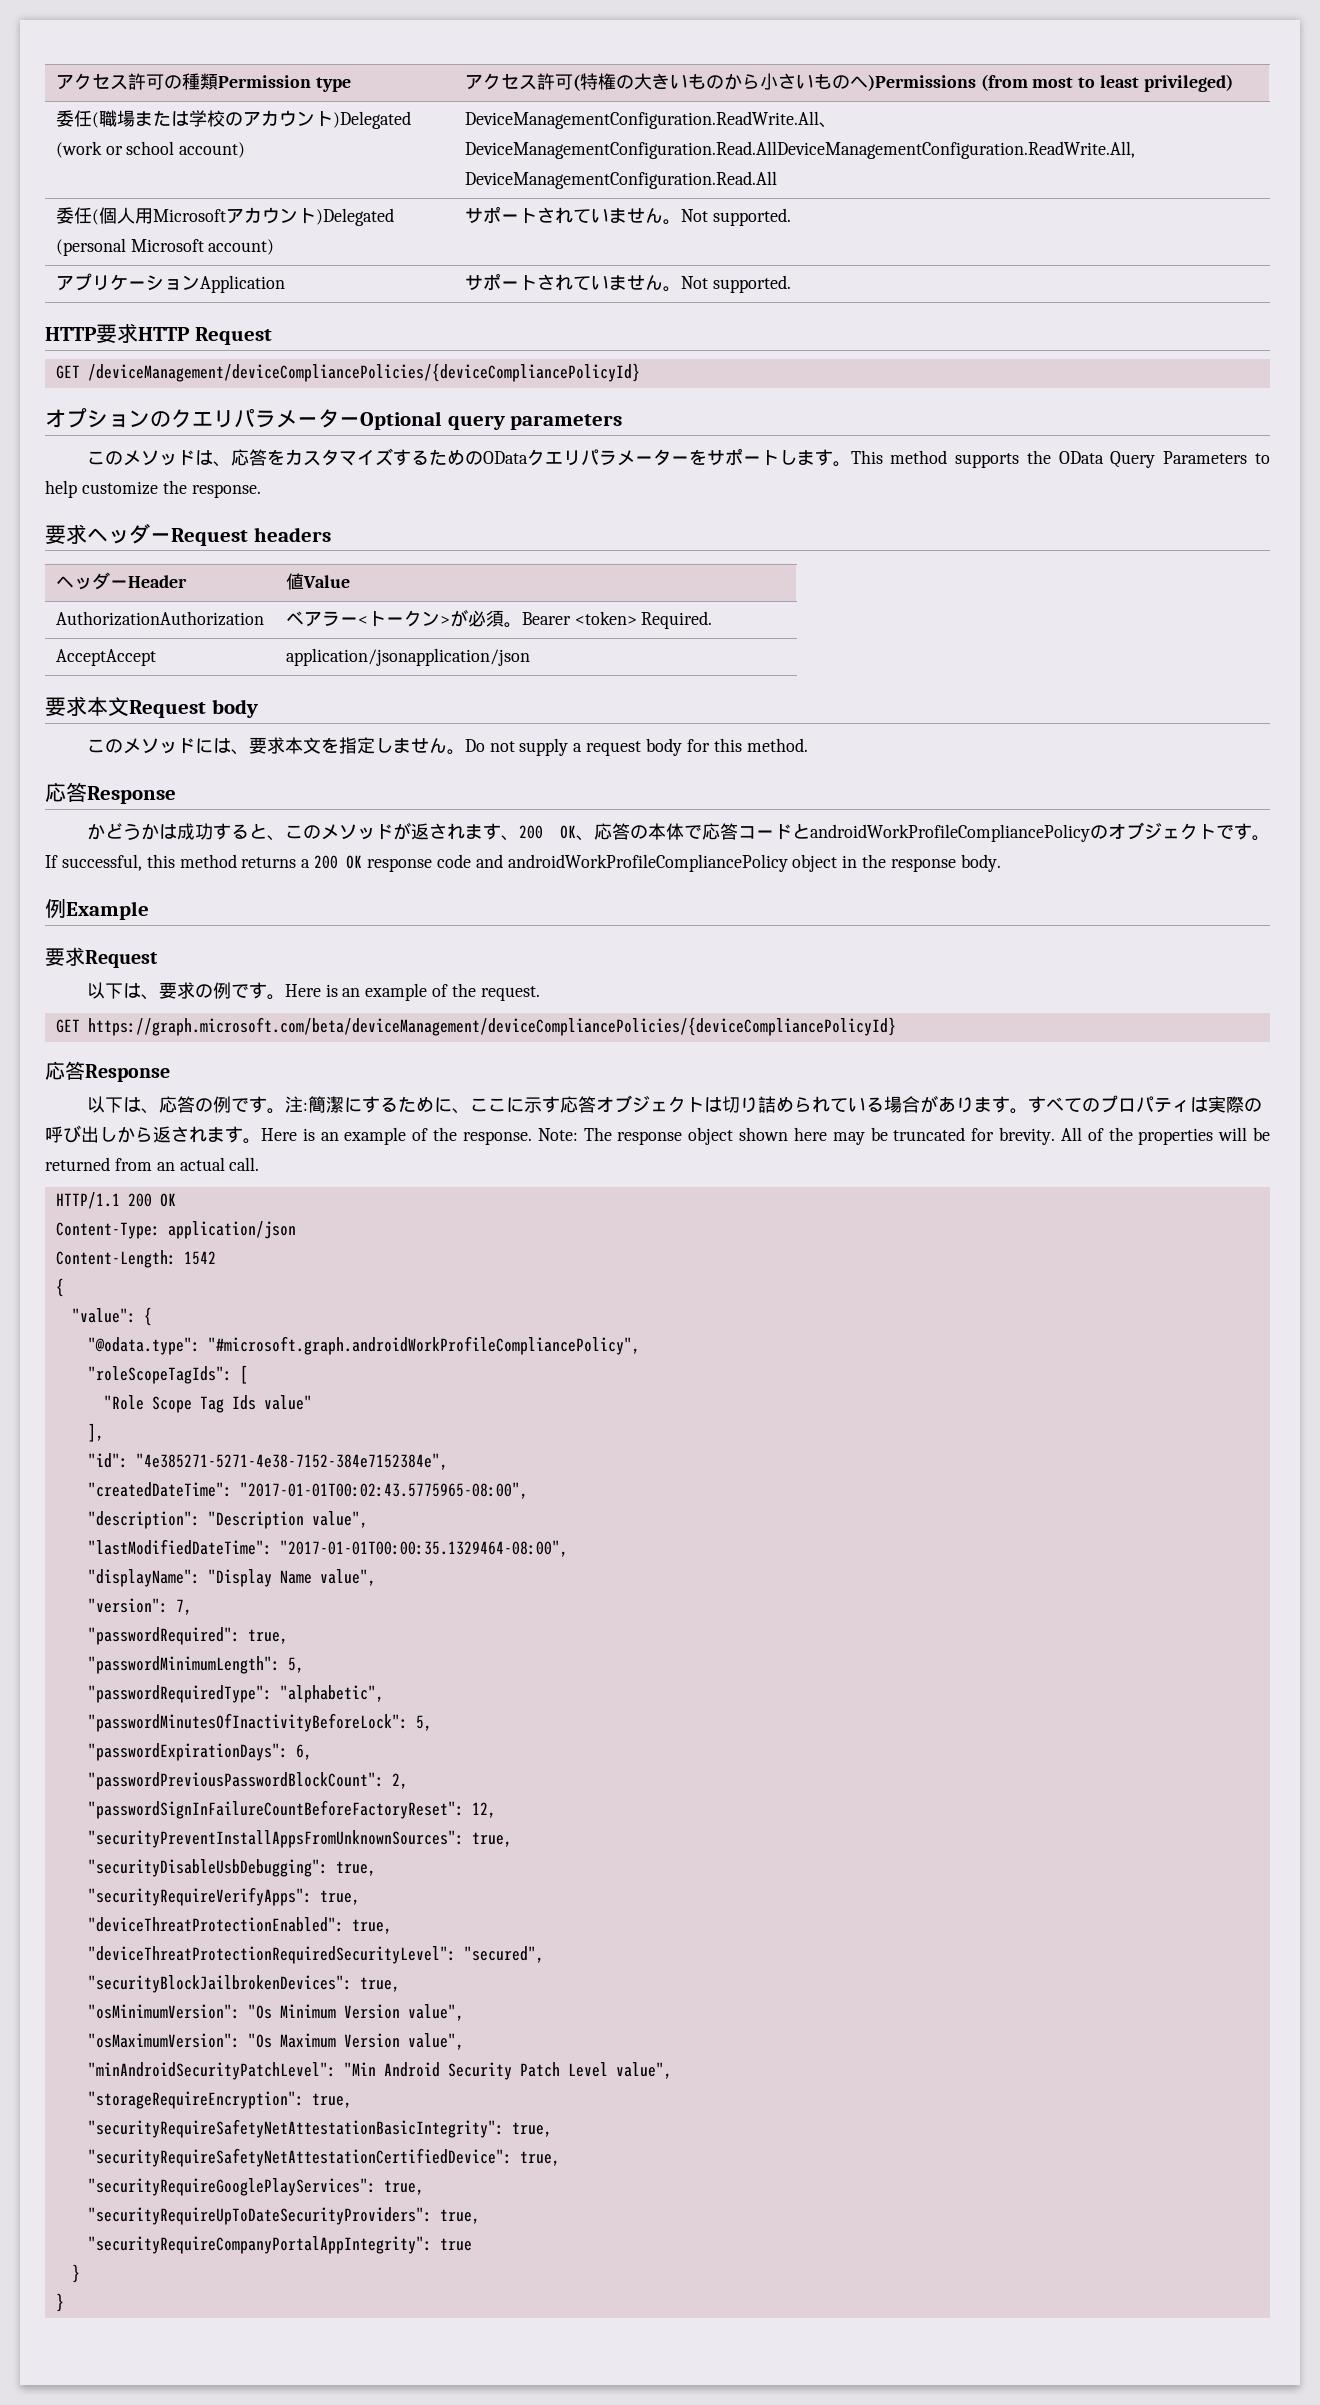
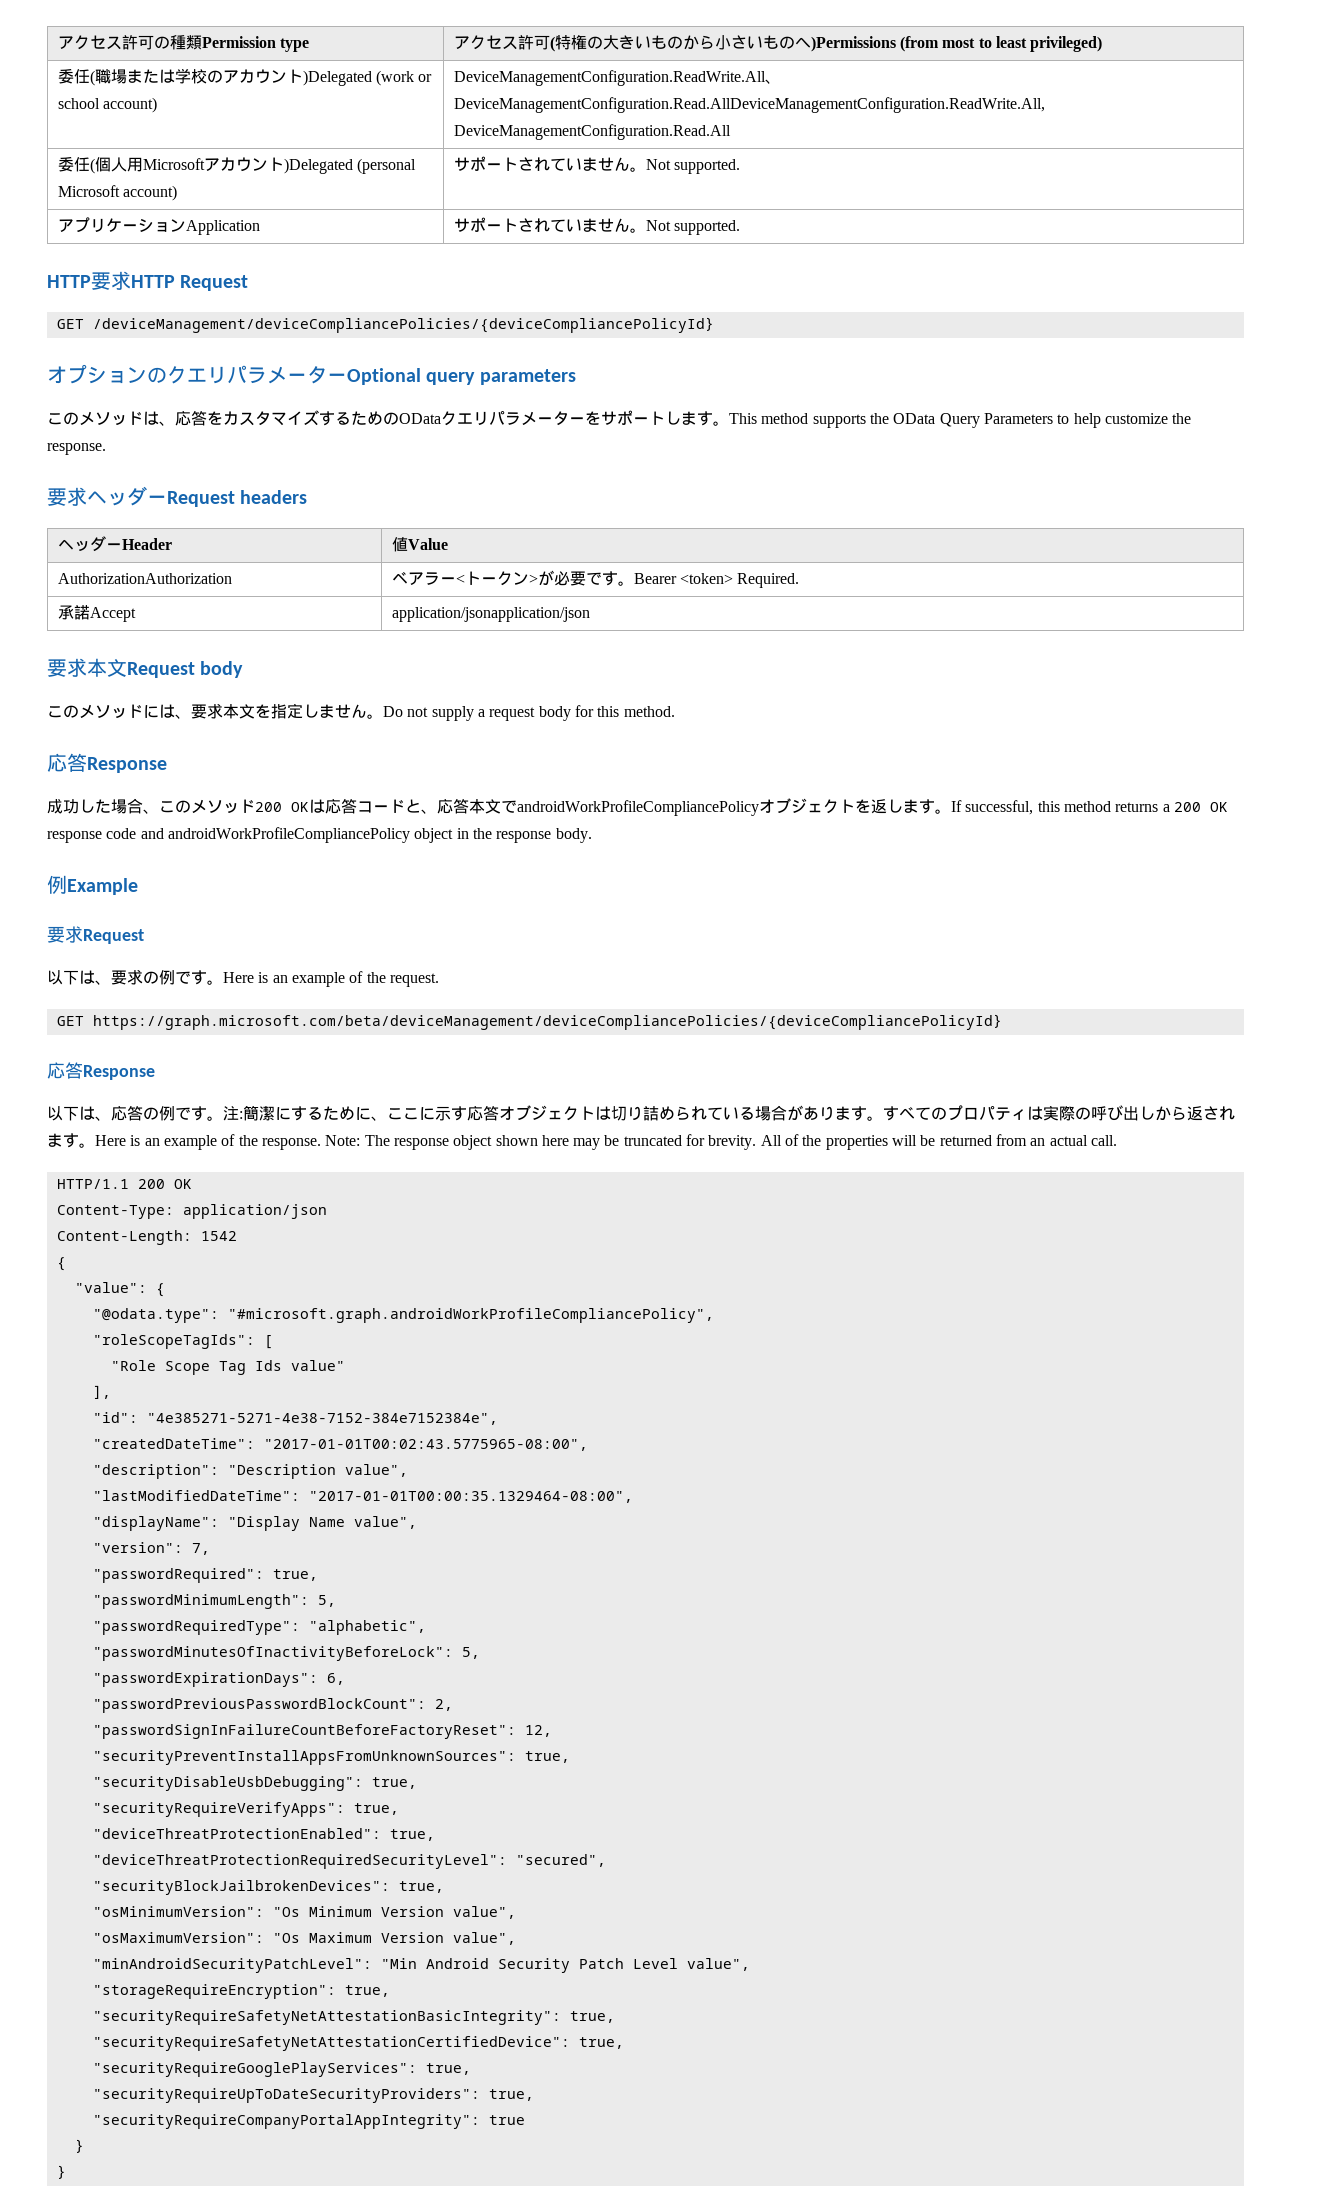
- AuthorizationAuthorization | ベアラー<トークン>が必須。Bearer <token> Required.
+ AuthorizationAuthorization | ベアラー<トークン>が必要です。Bearer <token> Required.
- AcceptAccept | application/jsonapplication/json
+ 承諾Accept | application/jsonapplication/json
- かどうかは成功すると、このメソッドが返されます、200 OK、応答の本体で応答コードとandroidWorkProfileCompliancePolicyのオブジェクトです。
+ 成功した場合、このメソッド200 OKは応答コードと、応答本文でandroidWorkProfileCompliancePolicyオブジェクトを返します。

